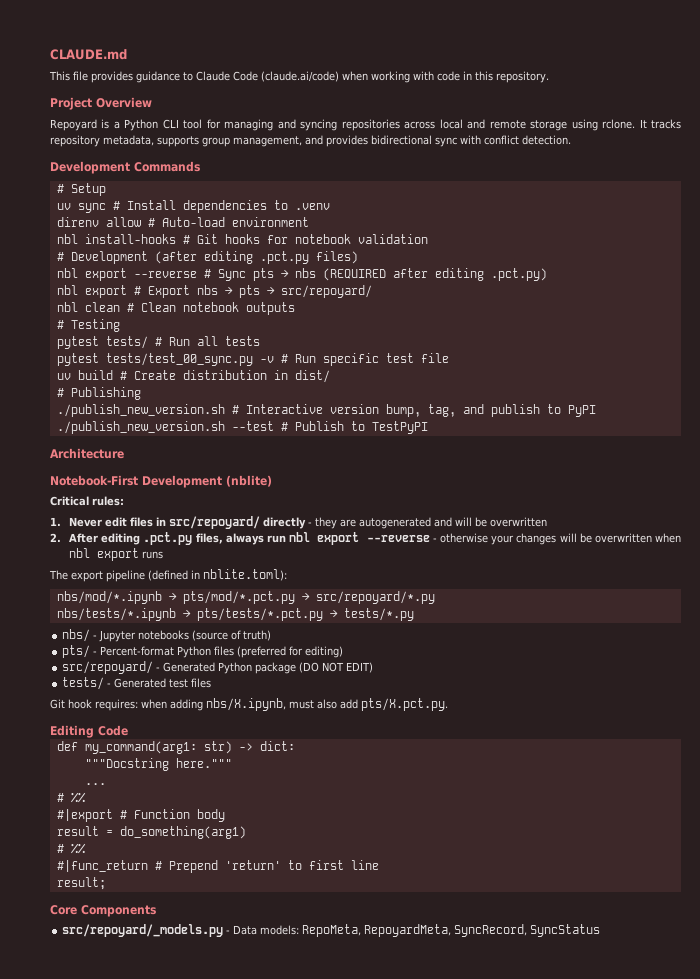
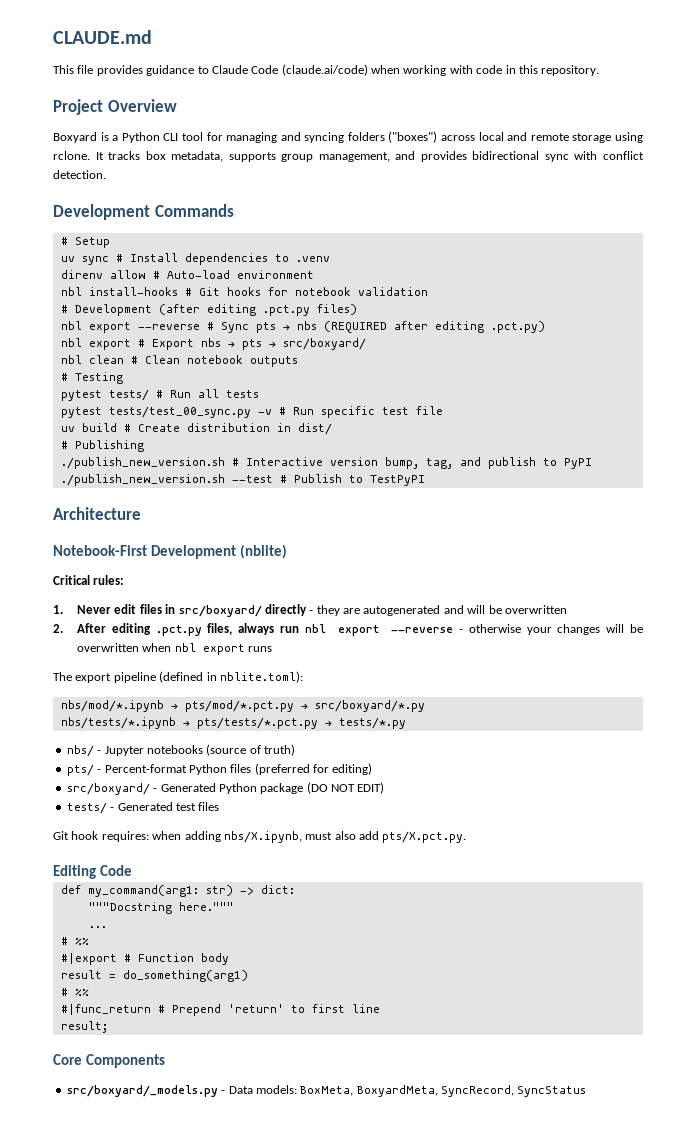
- Repoyard is a Python CLI tool for managing and syncing repositories across local and remote storage using rclone.
+ Boxyard is a Python CLI tool for managing and syncing folders ("boxes") across local and remote storage using rclone.
- It tracks repository metadata, supports group management, and provides bidirectional sync with conflict detection.
+ It tracks box metadata, supports group management, and provides bidirectional sync with conflict detection.
- nbl export # Export nbs → pts → src/repoyard/
+ nbl export # Export nbs → pts → src/boxyard/
- 1. Never edit files in src/repoyard/ directly - they are autogenerated and will be overwritten
+ 1. Never edit files in src/boxyard/ directly - they are autogenerated and will be overwritten
- nbs/mod/*.ipynb → pts/mod/*.pct.py → src/repoyard/*.py
+ nbs/mod/*.ipynb → pts/mod/*.pct.py → src/boxyard/*.py
- src/repoyard/ - Generated Python package (DO NOT EDIT)
+ src/boxyard/ - Generated Python package (DO NOT EDIT)
- src/repoyard/_models.py - Data models: RepoMeta, RepoyardMeta, SyncRecord, SyncStatus
+ src/boxyard/_models.py - Data models: BoxMeta, BoxyardMeta, SyncRecord, SyncStatus

